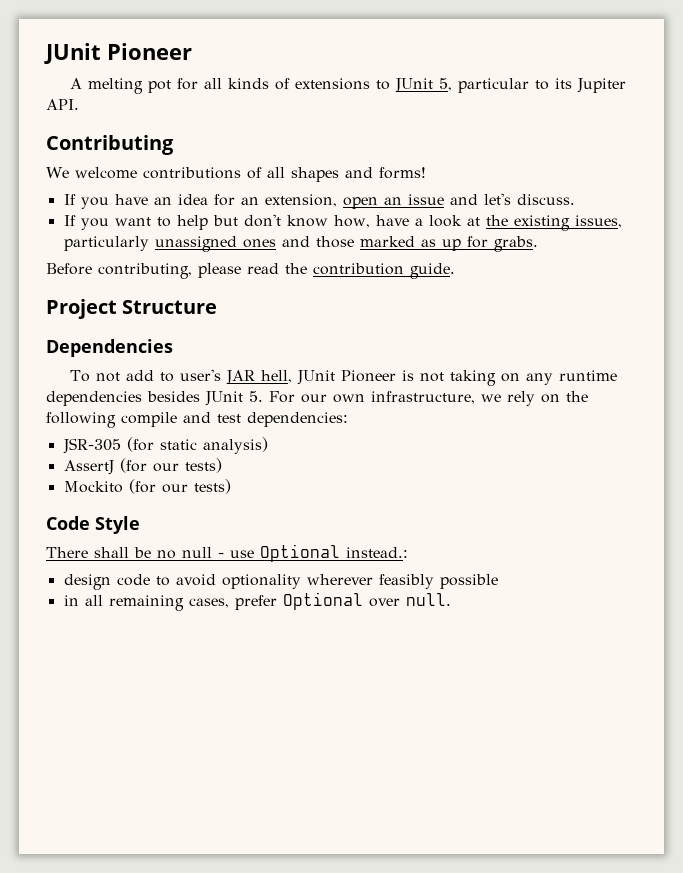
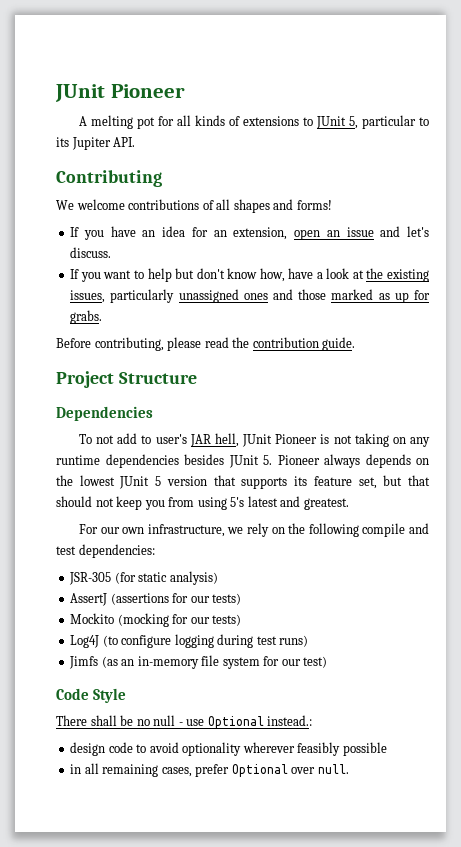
- To not add to user's JAR hell, JUnit Pioneer is not taking on any runtime dependencies besides JUnit 5. For our own infrastructure, we rely on the following compile and test dependencies:
+ To not add to user's JAR hell, JUnit Pioneer is not taking on any runtime dependencies besides JUnit 5. Pioneer always depends on the lowest JUnit 5 version that supports its feature set, but that should not keep you from using 5's latest and greatest.
+ For our own infrastructure, we rely on the following compile and test dependencies:
- AssertJ (for our tests)
+ AssertJ (assertions for our tests)
- Mockito (for our tests)
+ Mockito (mocking for our tests)
+ Log4J (to configure logging during test runs)
+ Jimfs (as an in-memory file system for our test)

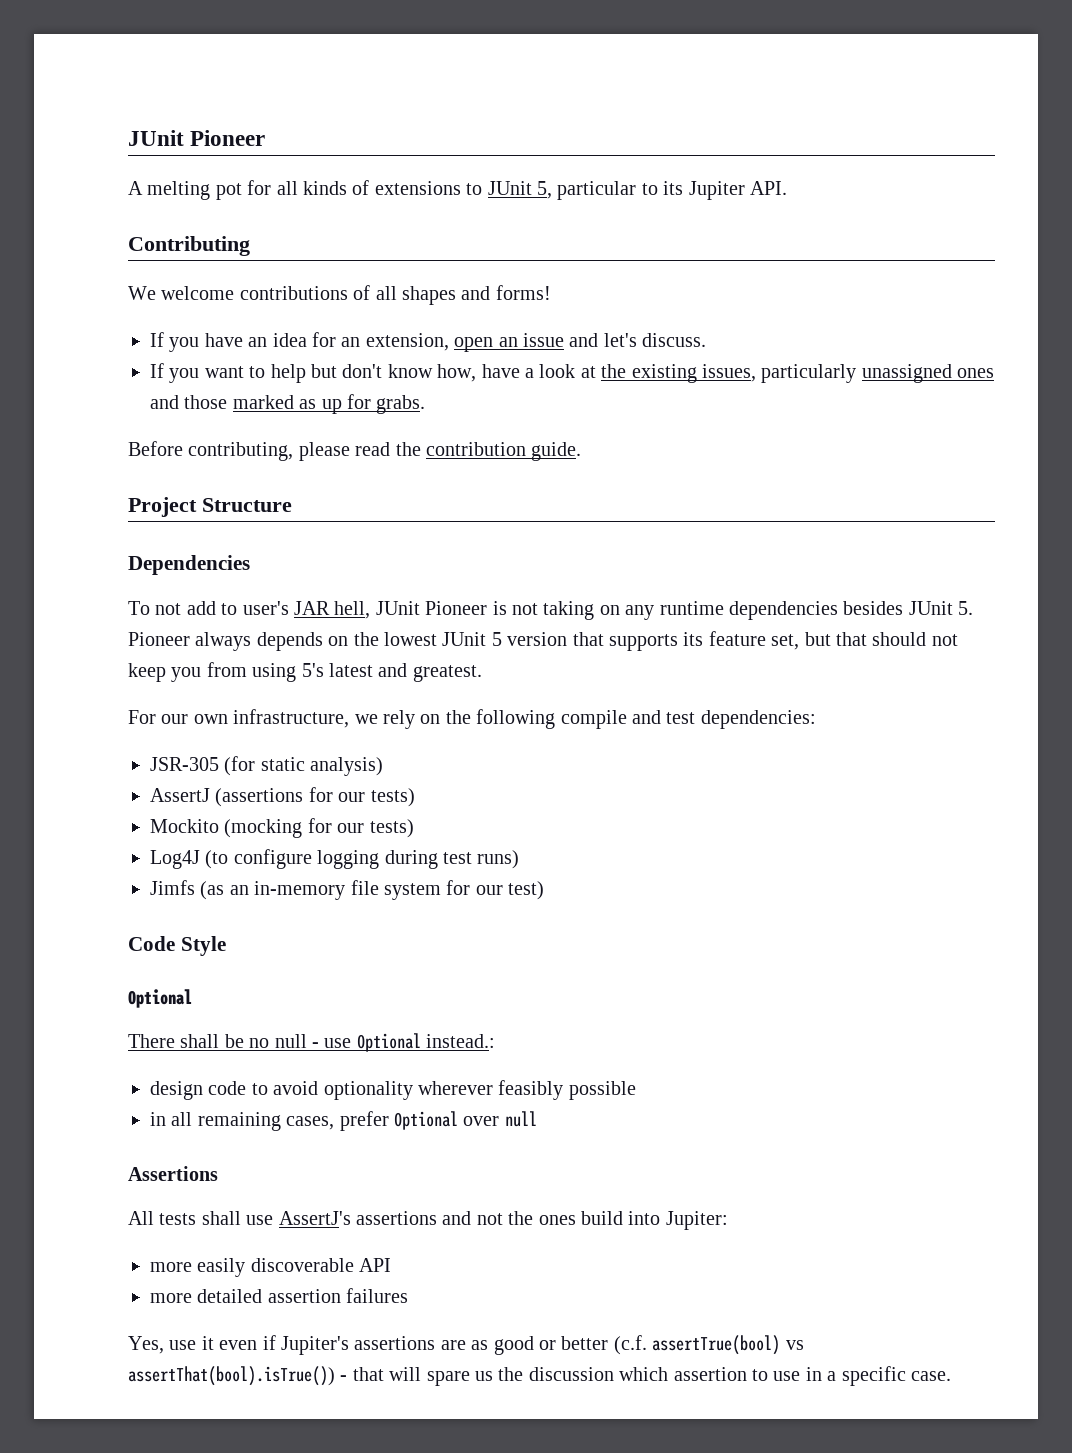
  Code Style
+ Optional
- in all remaining cases, prefer Optional over null.
+ in all remaining cases, prefer Optional over null
+ Assertions
+ All tests shall use AssertJ's assertions and not the ones build into Jupiter:
+ more easily discoverable API
+ more detailed assertion failures
+ Yes, use it even if Jupiter's assertions are as good or better (c.f. assertTrue(bool) vs assertThat(bool).isTrue()) - that will spare us the discussion which assertion to use in a specific case.

